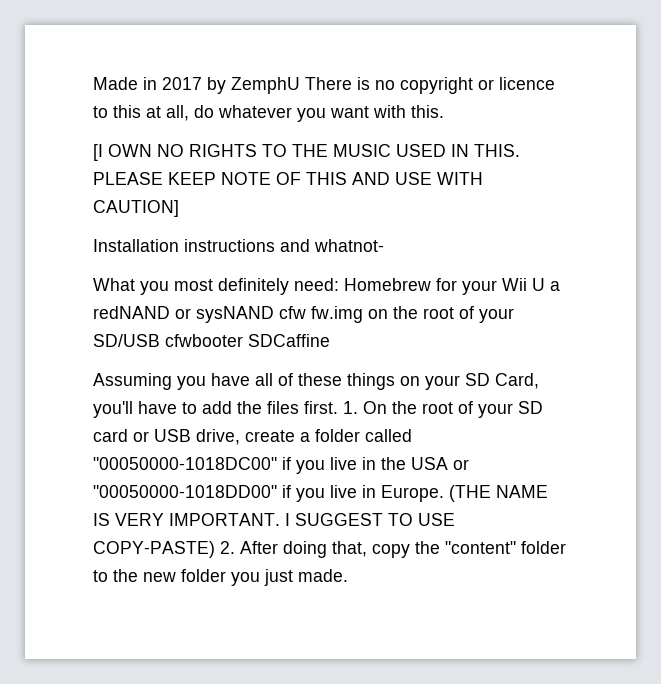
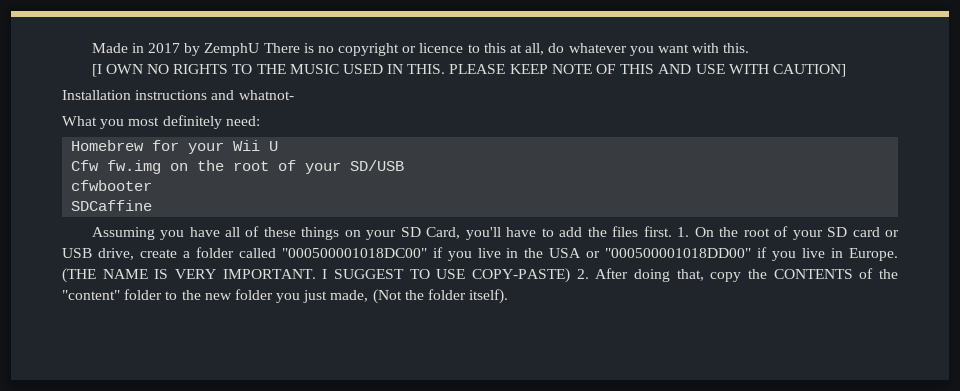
- What you most definitely need: Homebrew for your Wii U a redNAND or sysNAND cfw fw.img on the root of your SD/USB cfwbooter SDCaffine
+ What you most definitely need:
+ Homebrew for your Wii U
+ Cfw fw.img on the root of your SD/USB
+ cfwbooter
+ SDCaffine
- 1. On the root of your SD card or USB drive, create a folder called "00050000-1018DC00" if you live in the USA or "00050000-1018DD00" if you live in Europe.
+ 1. On the root of your SD card or USB drive, create a folder called "000500001018DC00" if you live in the USA or "000500001018DD00" if you live in Europe.
- I SUGGEST TO USE COPY-PASTE) 2. After doing that, copy the "content" folder to the new folder you just made.
+ I SUGGEST TO USE COPY-PASTE) 2. After doing that, copy the CONTENTS of the "content" folder to the new folder you just made, (Not the folder itself).

